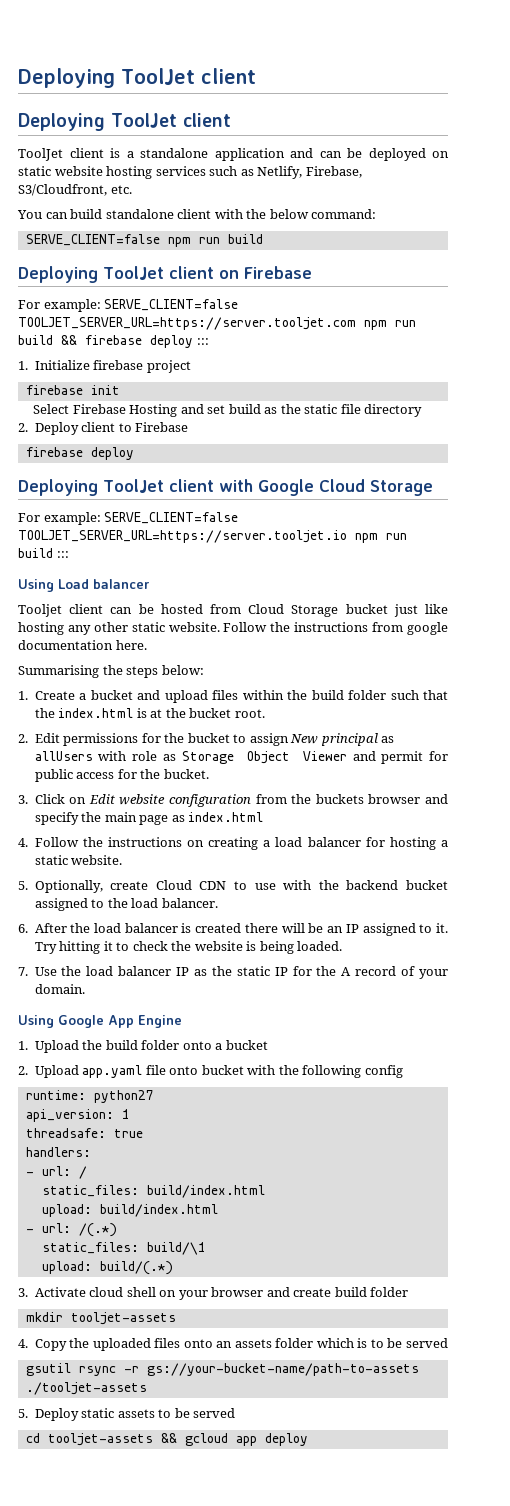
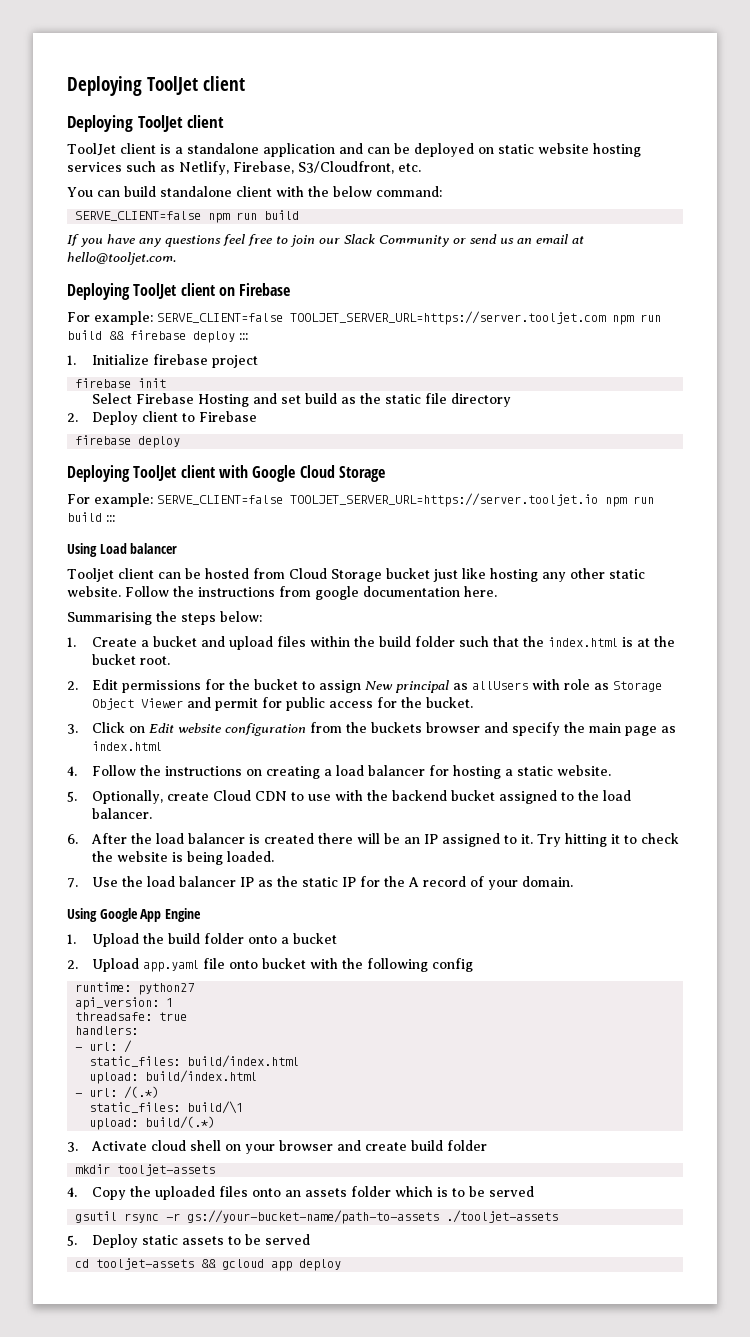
+ If you have any questions feel free to join our Slack Community or send us an email at hello@tooljet.com.

